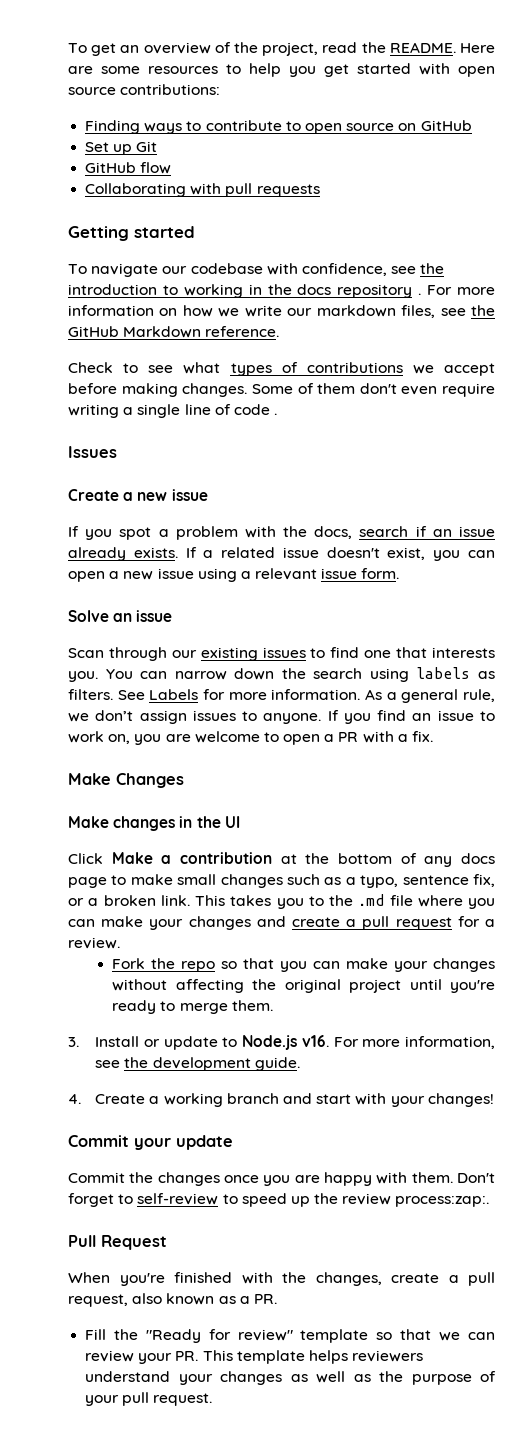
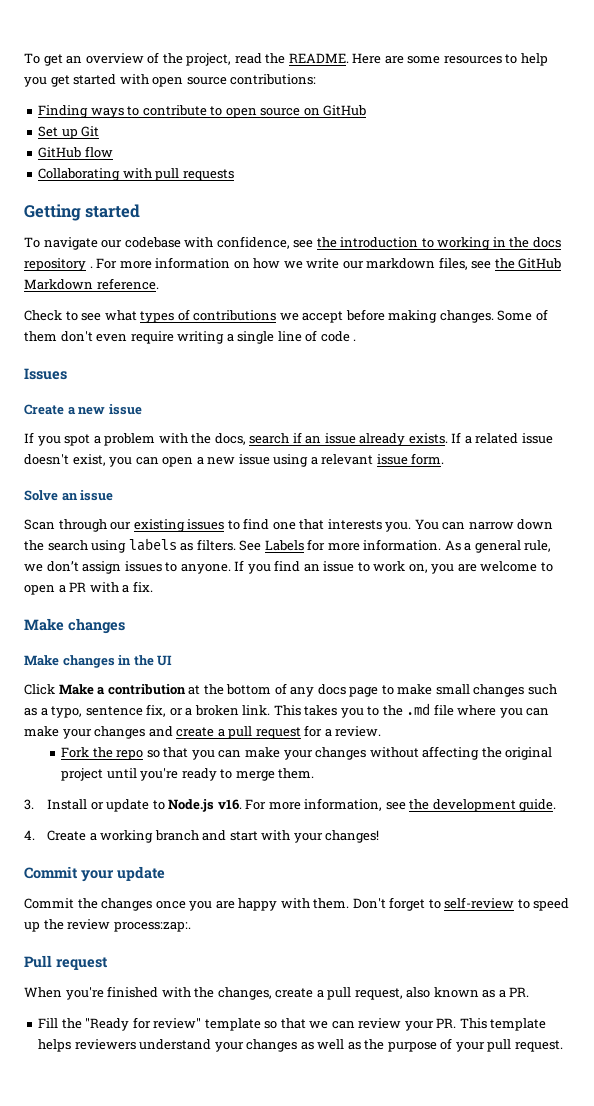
  If you find an issue to work on, you are welcome to open a PR with a fix.
- Make Changes
+ Make changes
- Pull Request
+ Pull request

